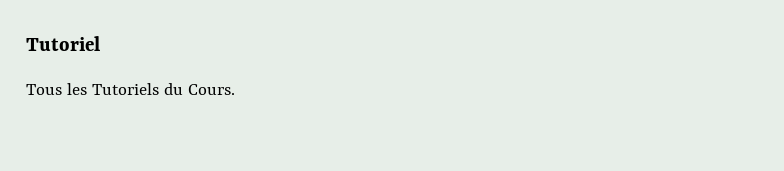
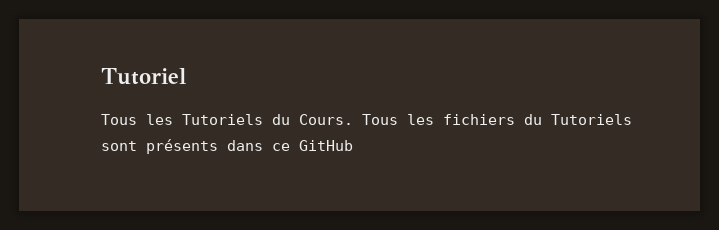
+ Tous les fichiers du Tutoriels sont présents dans ce GitHub

